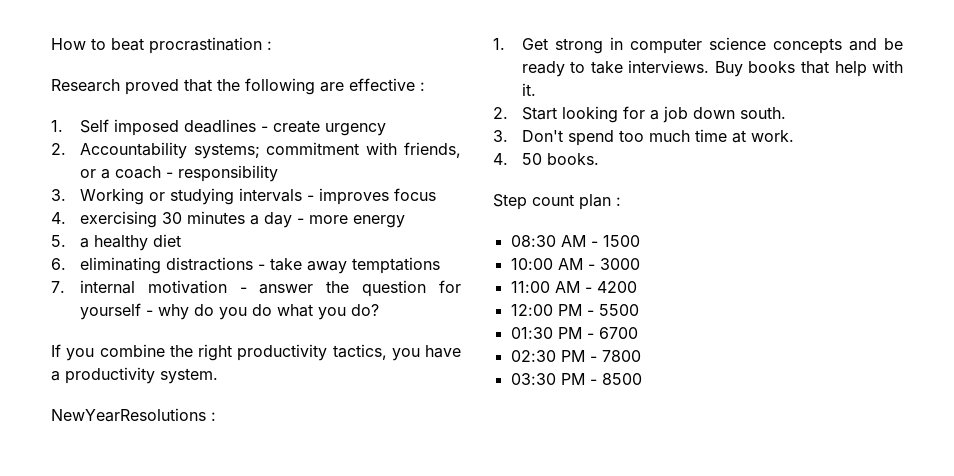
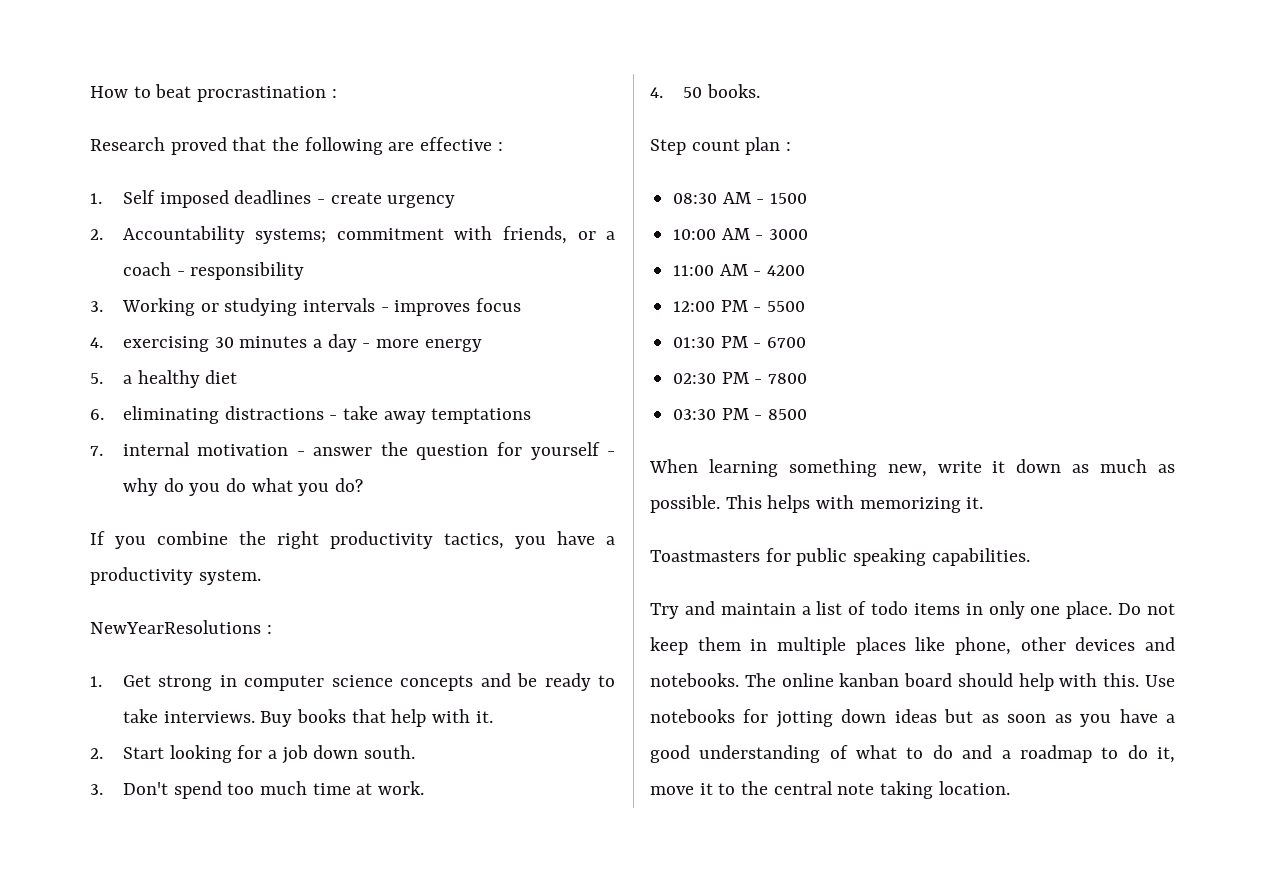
+ When learning something new, write it down as much as possible. This helps with memorizing it.
+ Toastmasters for public speaking capabilities.
+ Try and maintain a list of todo items in only one place. Do not keep them in multiple places like phone, other devices and notebooks. The online kanban board should help with this. Use notebooks for jotting down ideas but as soon as you have a good understanding of what to do and a roadmap to do it, move it to the central note taking location.

